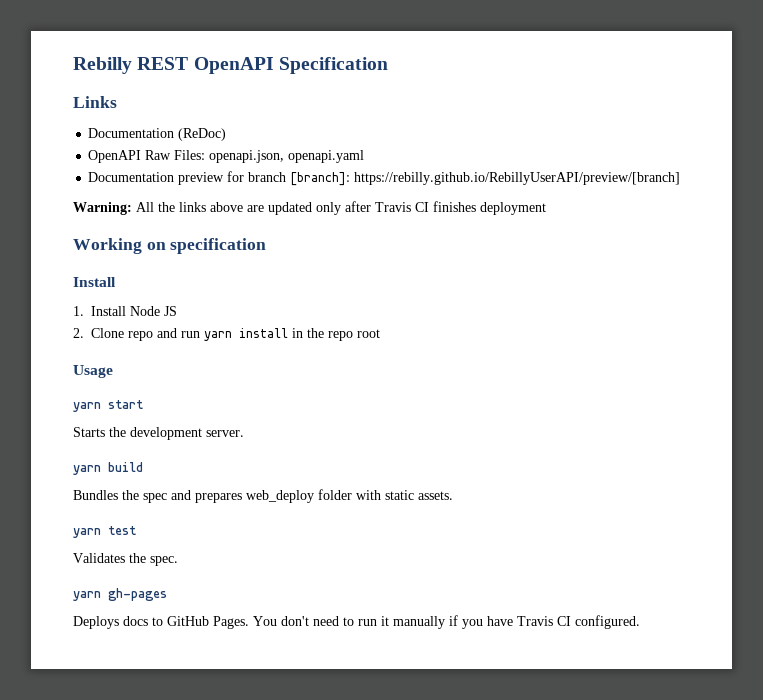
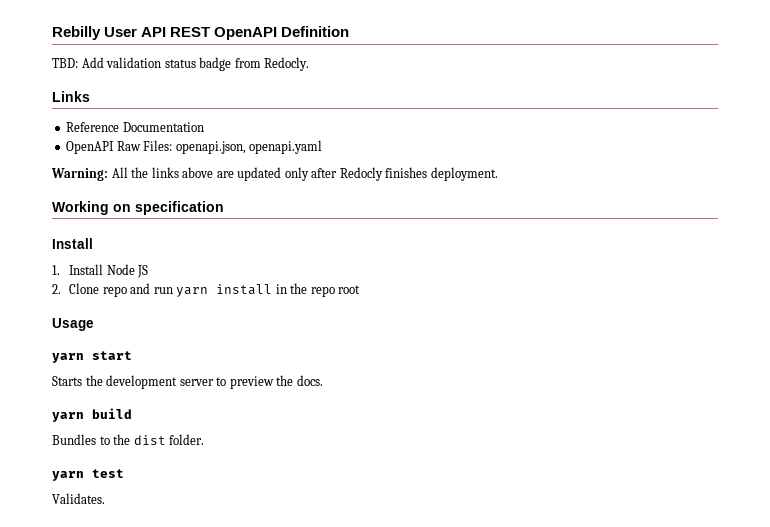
- Rebilly REST OpenAPI Specification
+ Rebilly User API REST OpenAPI Definition
+ TBD: Add validation status badge from Redocly.
- Documentation (ReDoc)
+ Reference Documentation
- Documentation preview for branch [branch]: https://rebilly.github.io/RebillyUserAPI/preview/[branch]
- Warning: All the links above are updated only after Travis CI finishes deployment
+ Warning: All the links above are updated only after Redocly finishes deployment.
- Starts the development server.
+ Starts the development server to preview the docs.
  yarn build
- Bundles the spec and prepares web_deploy folder with static assets.
+ Bundles to the dist folder.
  yarn test
- Validates the spec.
- yarn gh-pages
- Deploys docs to GitHub Pages. You don't need to run it manually if you have Travis CI configured.
+ Validates.

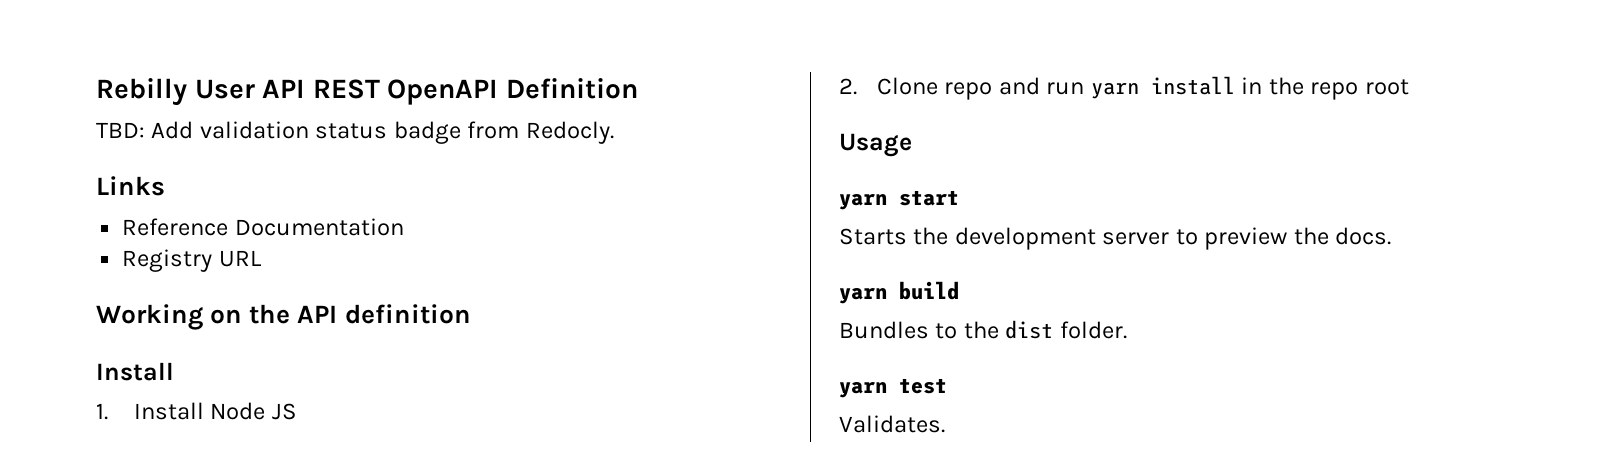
- OpenAPI Raw Files: openapi.json, openapi.yaml
- Warning: All the links above are updated only after Redocly finishes deployment.
+ Registry URL
- Working on specification
+ Working on the API definition

